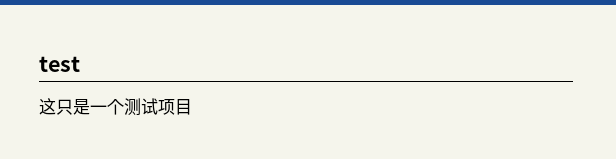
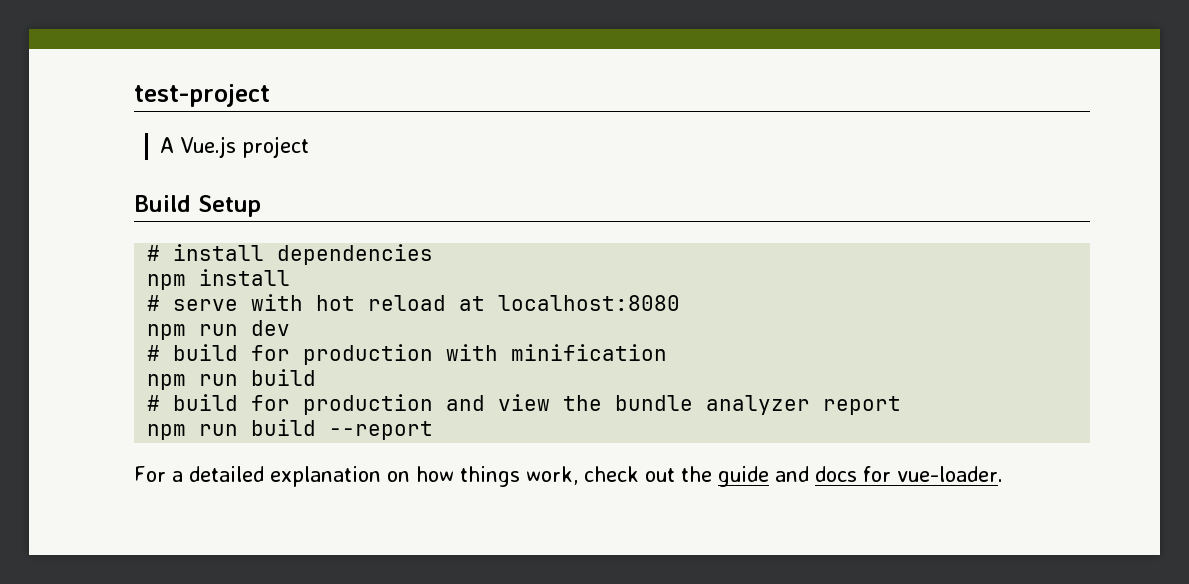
- test
- 这只是一个测试项目
+ test-project
+ A Vue.js project
+ Build Setup
+ # install dependencies
+ npm install
+ # serve with hot reload at localhost:8080
+ npm run dev
+ # build for production with minification
+ npm run build
+ # build for production and view the bundle analyzer report
+ npm run build --report
+ For a detailed explanation on how things work, check out the guide and docs for vue-loader.

